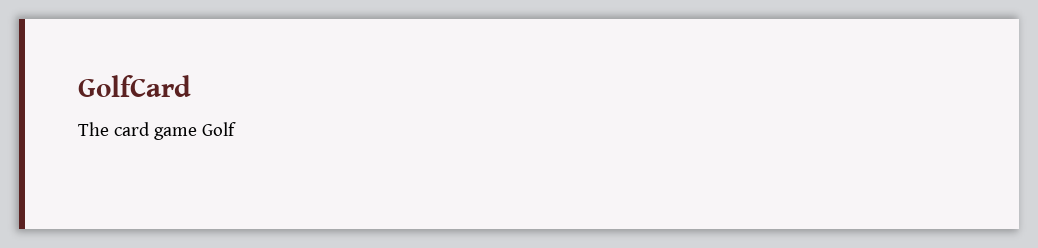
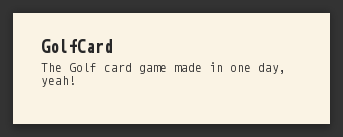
- The card game Golf
+ The Golf card game made in one day, yeah!

